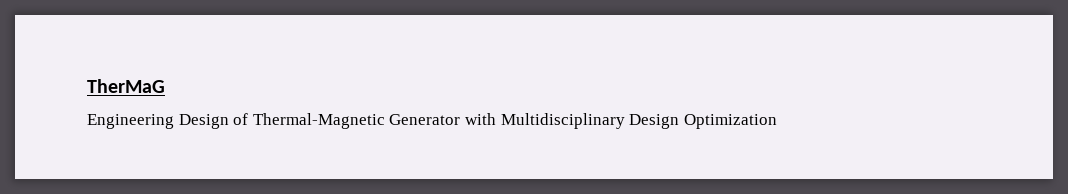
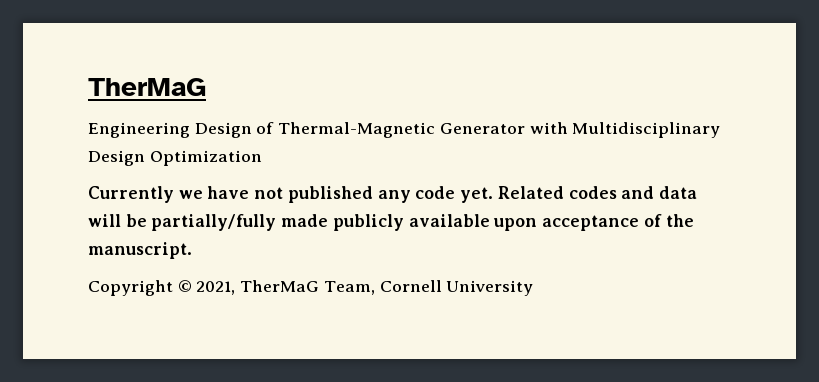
+ Currently we have not published any code yet. Related codes and data will be partially/fully made publicly available upon acceptance of the manuscript.
+ Copyright © 2021, TherMaG Team, Cornell University

